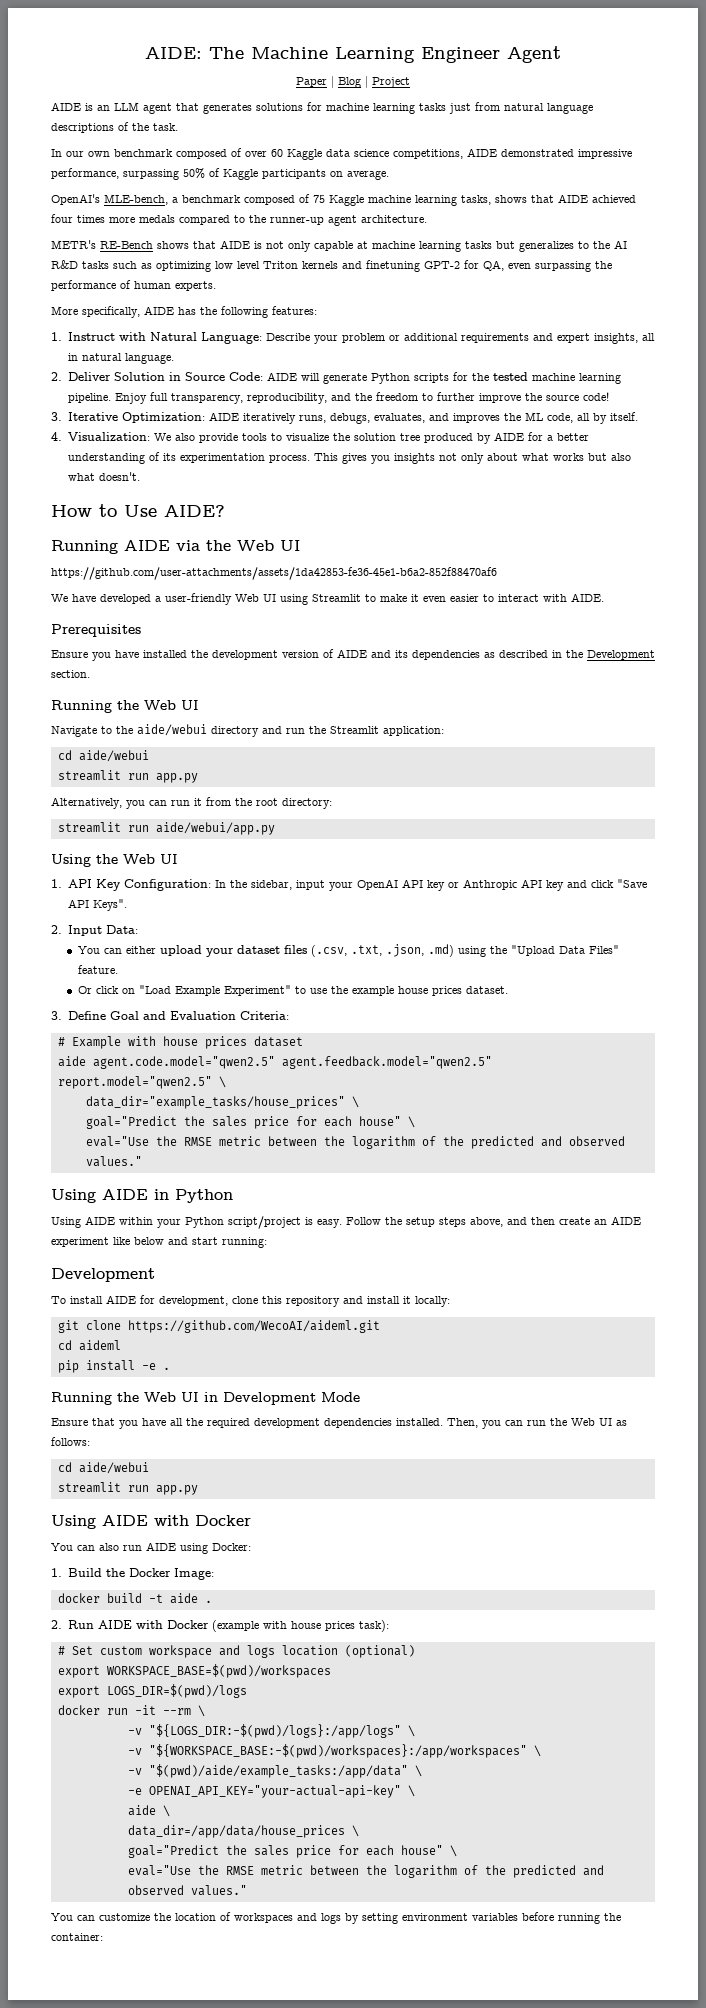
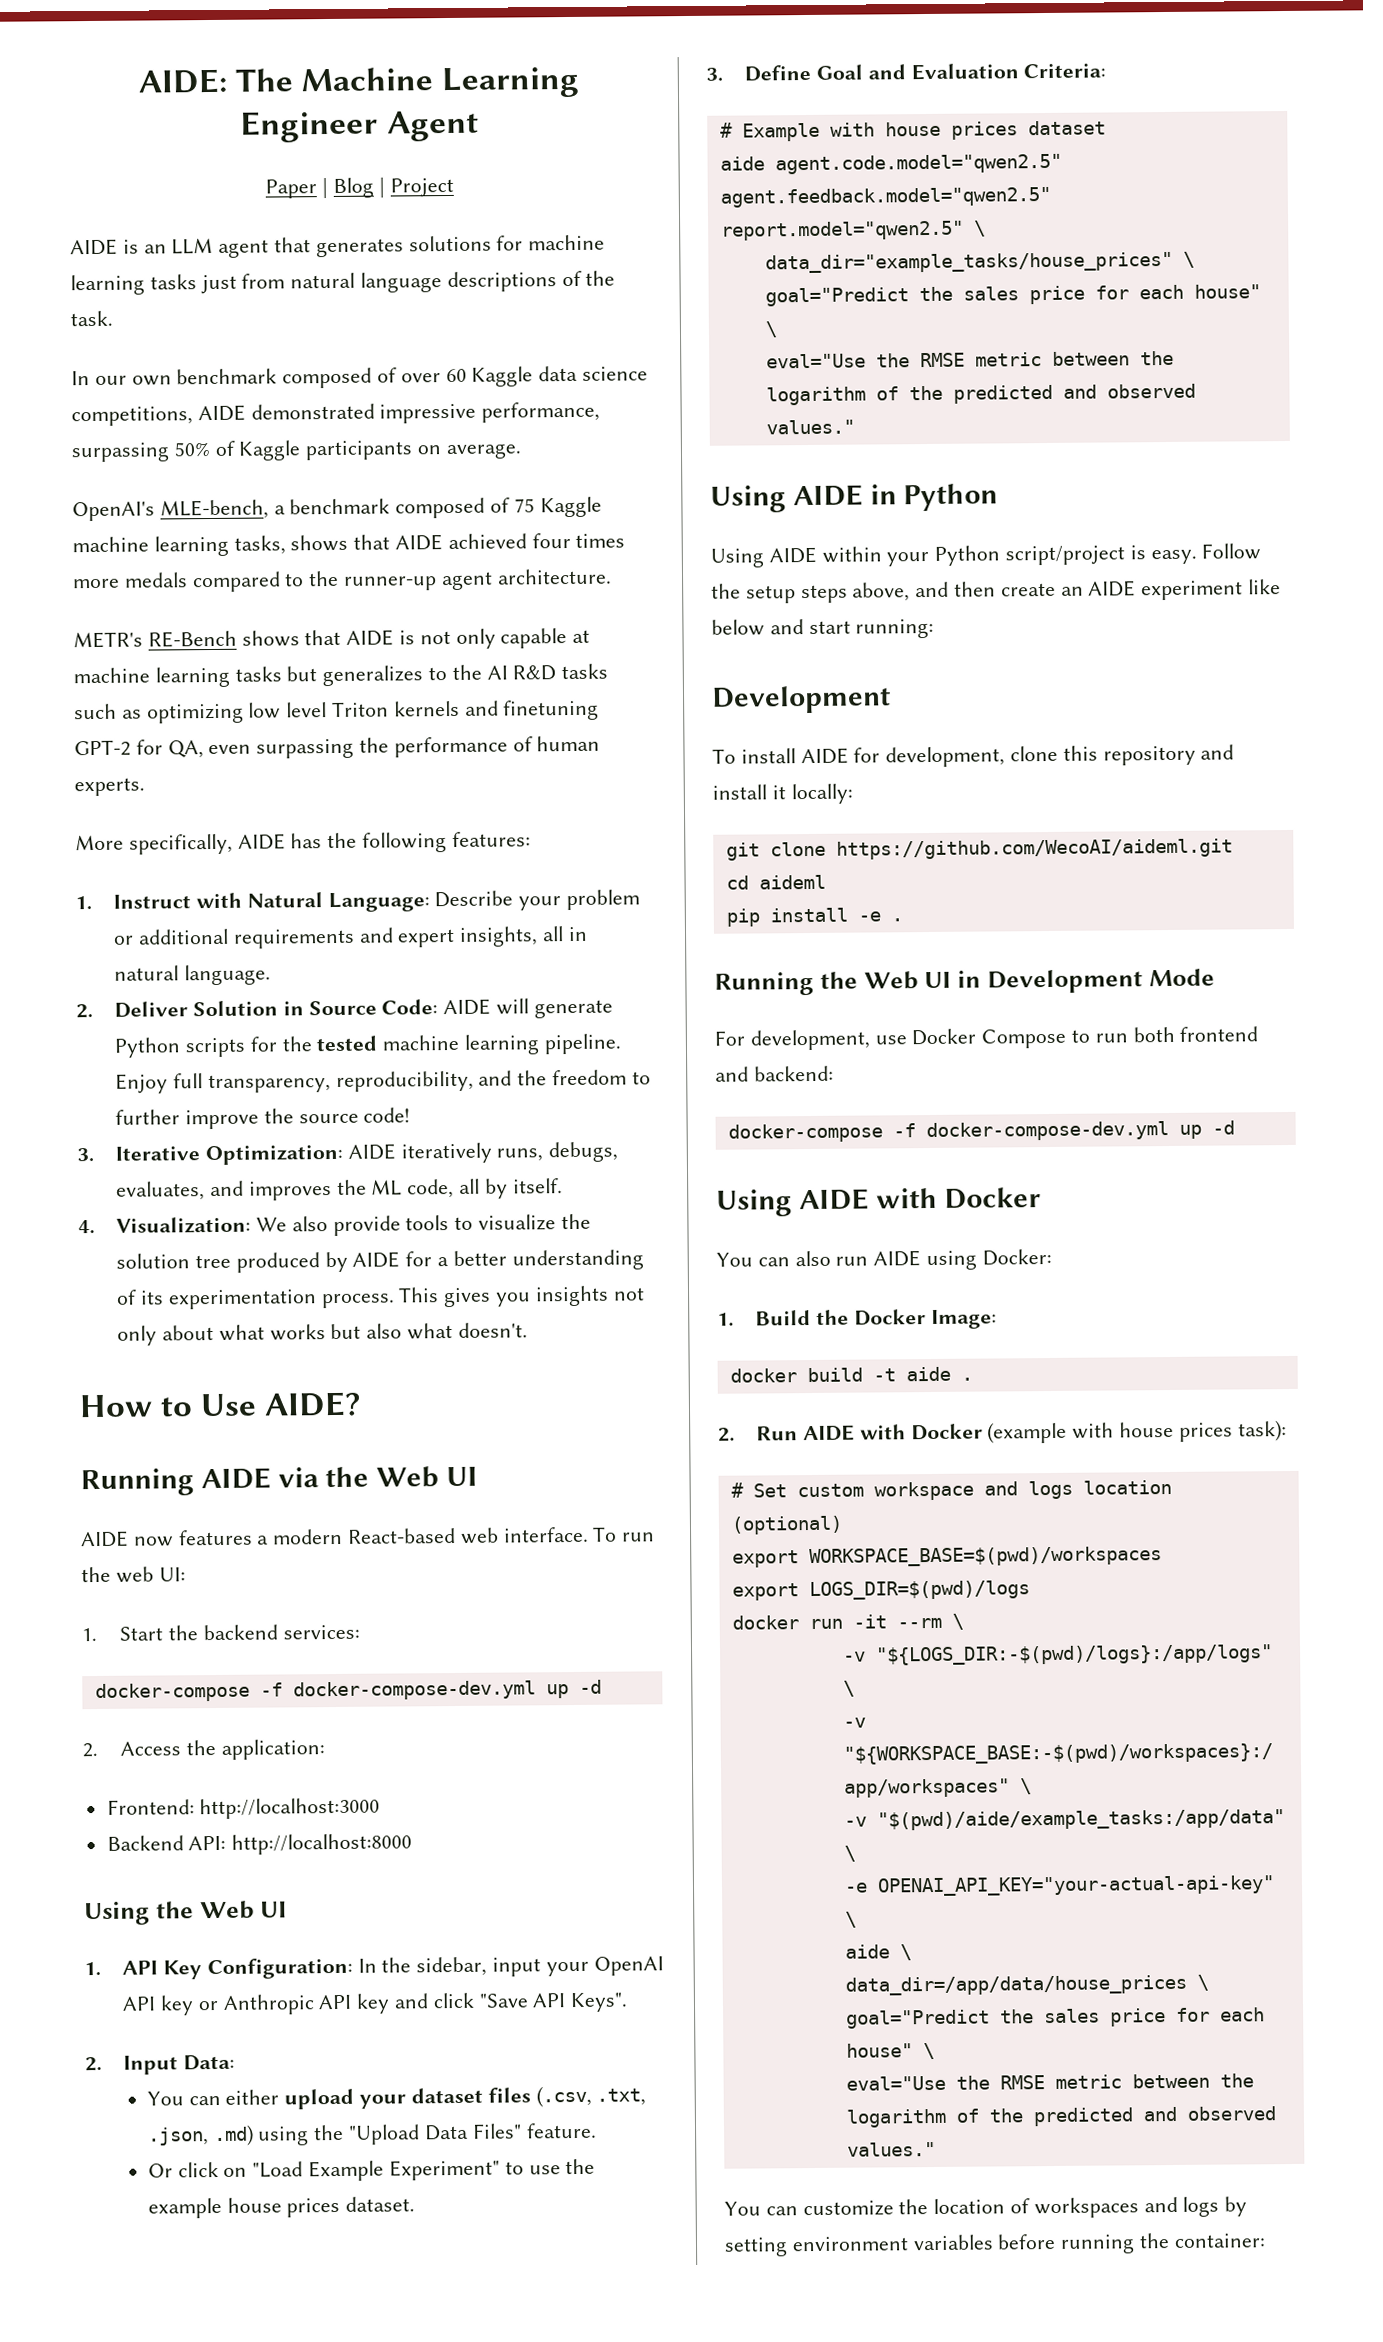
- https://github.com/user-attachments/assets/1da42853-fe36-45e1-b6a2-852f88470af6
- We have developed a user-friendly Web UI using Streamlit to make it even easier to interact with AIDE.
- Prerequisites
- Ensure you have installed the development version of AIDE and its dependencies as described in the Development section.
- Running the Web UI
- Navigate to the aide/webui directory and run the Streamlit application:
- cd aide/webui
- streamlit run app.py
- Alternatively, you can run it from the root directory:
- streamlit run aide/webui/app.py
+ AIDE now features a modern React-based web interface. To run the web UI:
+ 1. Start the backend services:
+ docker-compose -f docker-compose-dev.yml up -d
+ 2. Access the application:
+ Frontend: http://localhost:3000
+ Backend API: http://localhost:8000
- Ensure that you have all the required development dependencies installed. Then, you can run the Web UI as follows:
- cd aide/webui
- streamlit run app.py
+ For development, use Docker Compose to run both frontend and backend:
+ docker-compose -f docker-compose-dev.yml up -d

